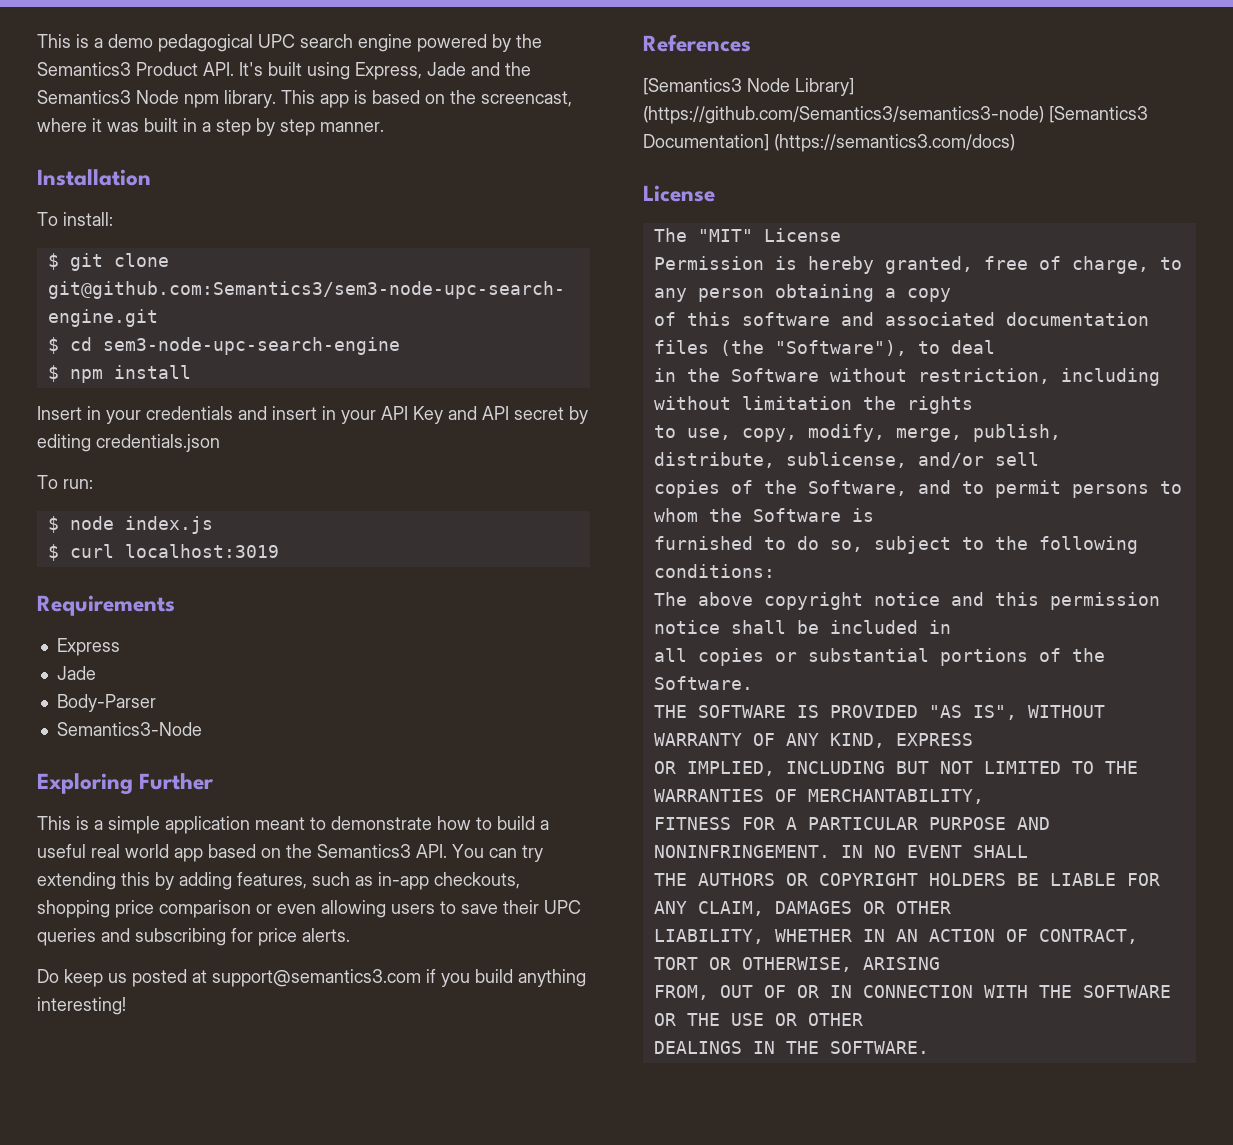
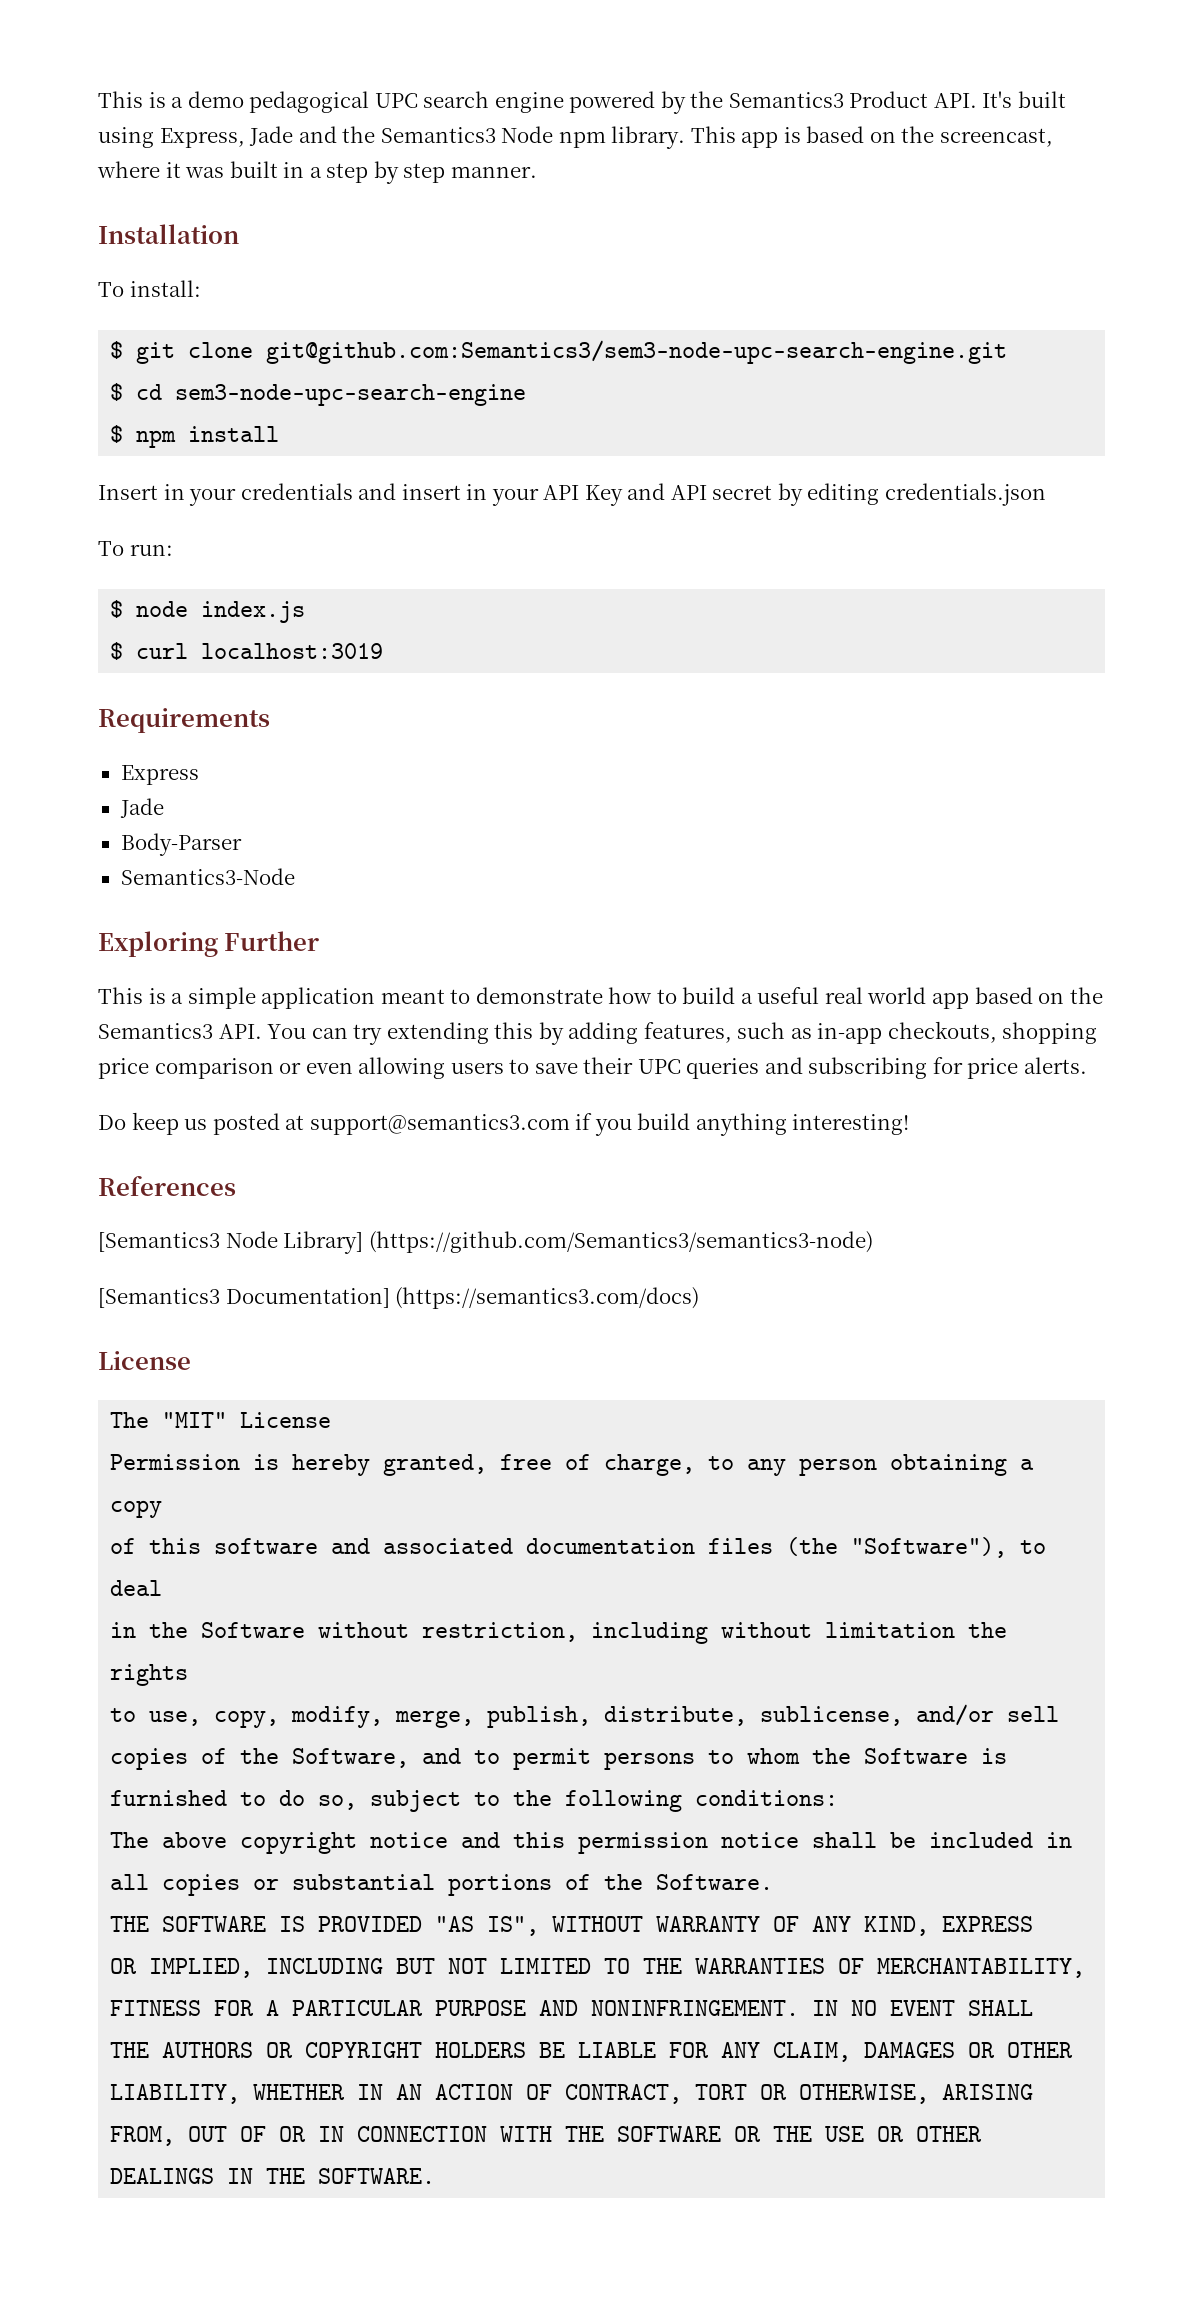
- [Semantics3 Node Library] (https://github.com/Semantics3/semantics3-node) [Semantics3 Documentation] (https://semantics3.com/docs)
+ [Semantics3 Node Library] (https://github.com/Semantics3/semantics3-node)
+ [Semantics3 Documentation] (https://semantics3.com/docs)

